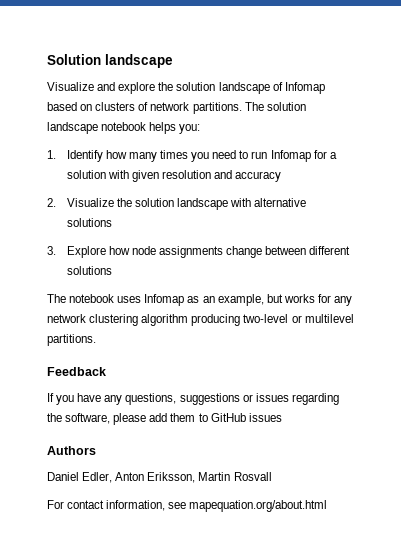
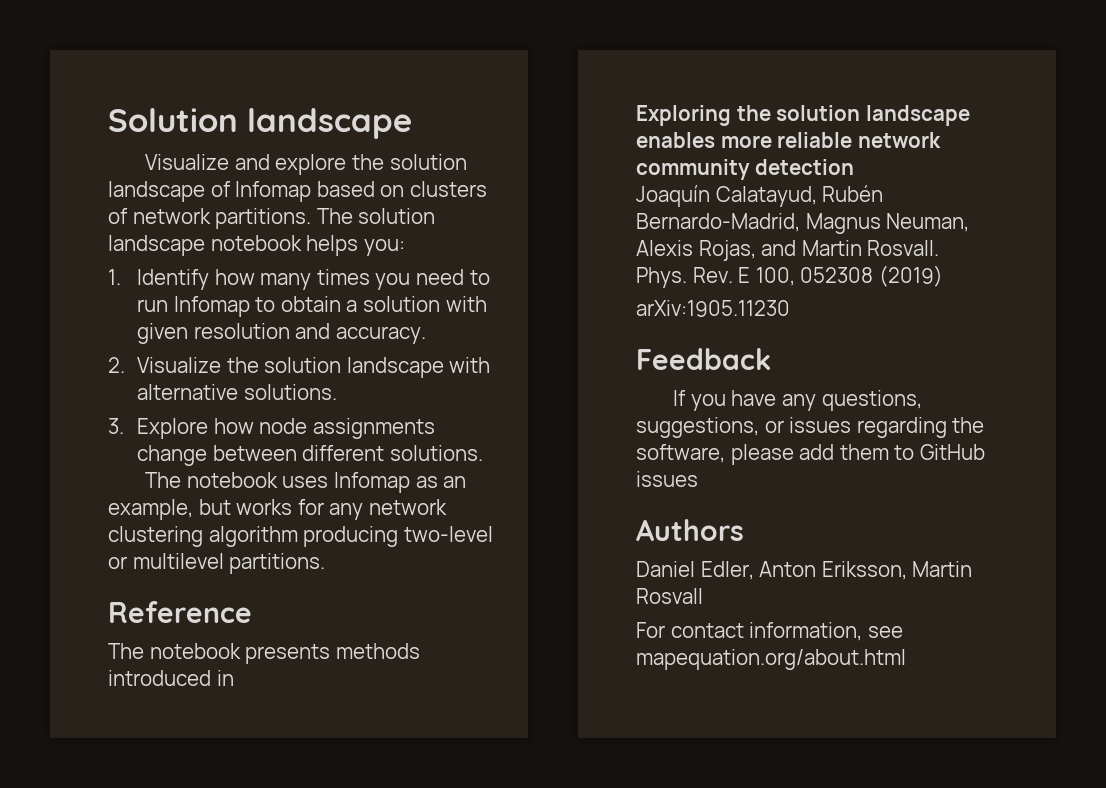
- 1. Identify how many times you need to run Infomap for a solution with given resolution and accuracy
+ 1. Identify how many times you need to run Infomap to obtain a solution with given resolution and accuracy.
- 2. Visualize the solution landscape with alternative solutions
+ 2. Visualize the solution landscape with alternative solutions.
- 3. Explore how node assignments change between different solutions
+ 3. Explore how node assignments change between different solutions.
+ Reference
+ The notebook presents methods introduced in
+ Exploring the solution landscape enables more reliable network community detection
+ Joaquín Calatayud, Rubén Bernardo-Madrid, Magnus Neuman, Alexis Rojas, and Martin Rosvall.
+ Phys. Rev. E 100, 052308 (2019)
+ arXiv:1905.11230
- If you have any questions, suggestions or issues regarding the software, please add them to GitHub issues
+ If you have any questions, suggestions, or issues regarding the software, please add them to GitHub issues

